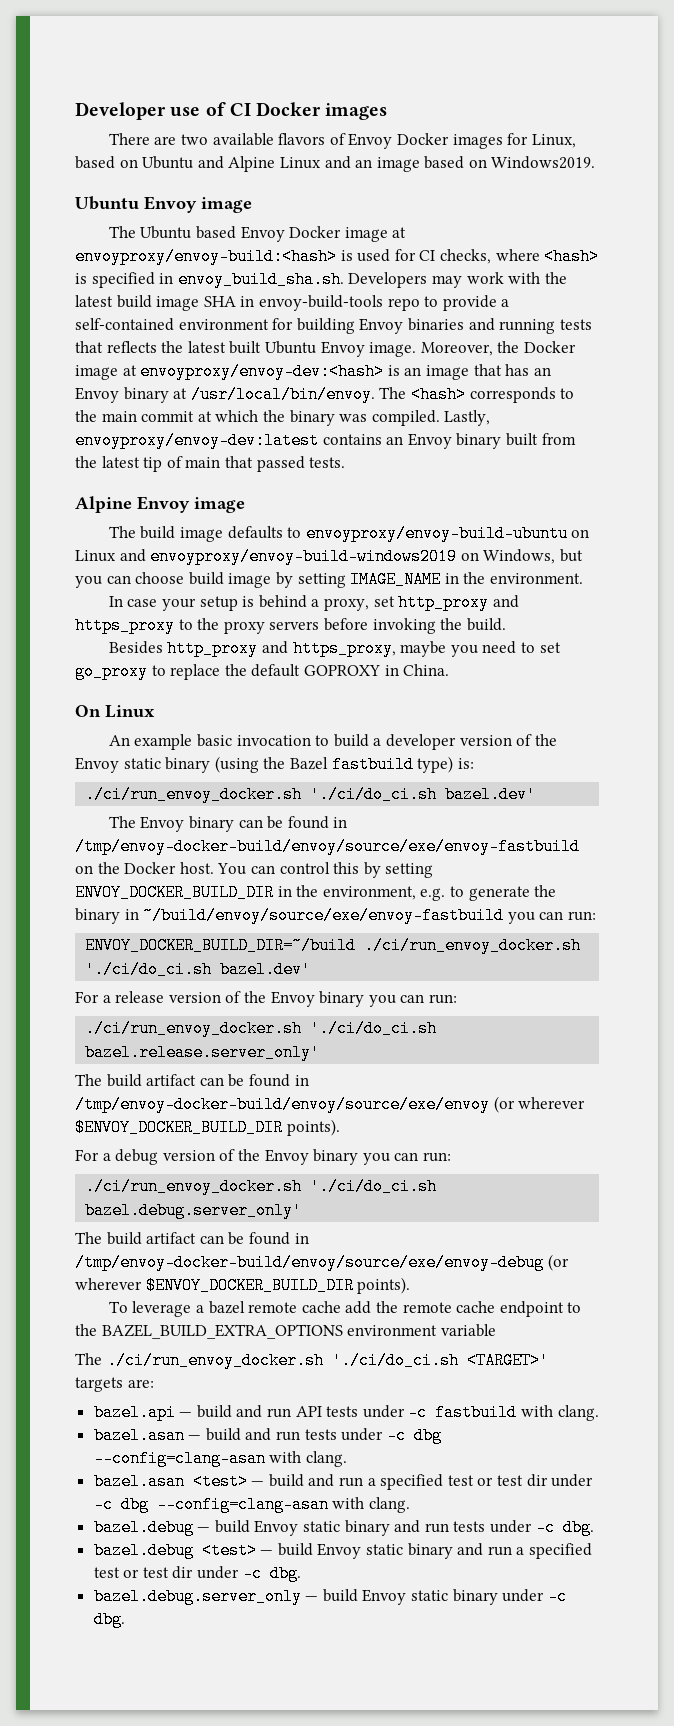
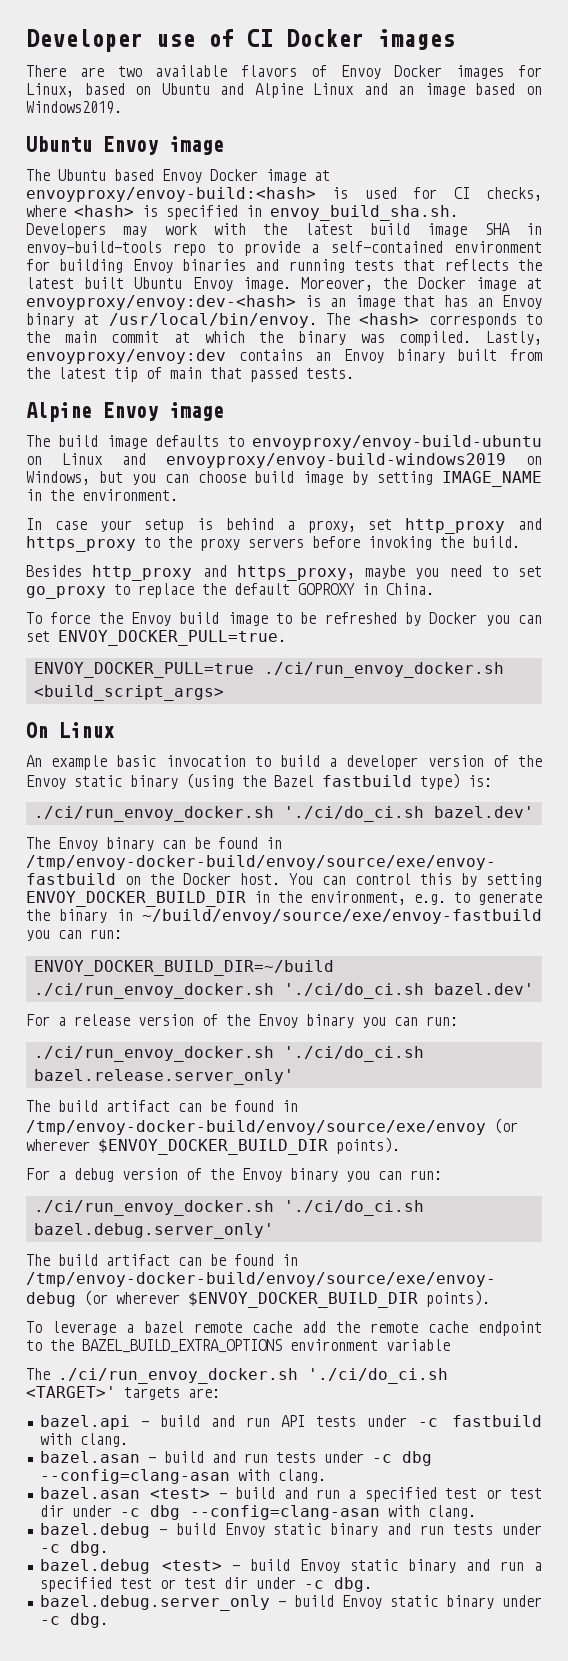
- Moreover, the Docker image at envoyproxy/envoy-dev:<hash> is an image that has an Envoy binary at /usr/local/bin/envoy.
+ Moreover, the Docker image at envoyproxy/envoy:dev-<hash> is an image that has an Envoy binary at /usr/local/bin/envoy.
- Lastly, envoyproxy/envoy-dev:latest contains an Envoy binary built from the latest tip of main that passed tests.
+ Lastly, envoyproxy/envoy:dev contains an Envoy binary built from the latest tip of main that passed tests.
+ To force the Envoy build image to be refreshed by Docker you can set ENVOY_DOCKER_PULL=true.
+ ENVOY_DOCKER_PULL=true ./ci/run_envoy_docker.sh <build_script_args>

